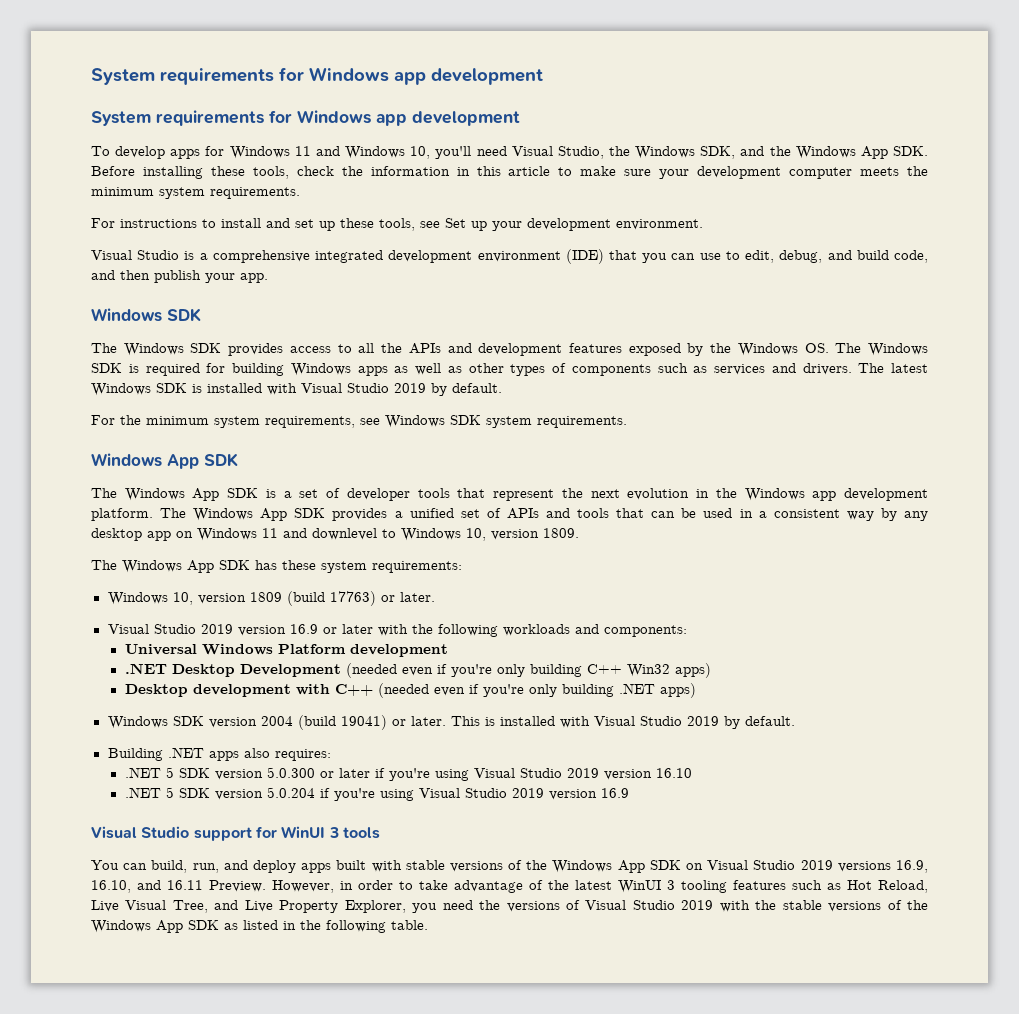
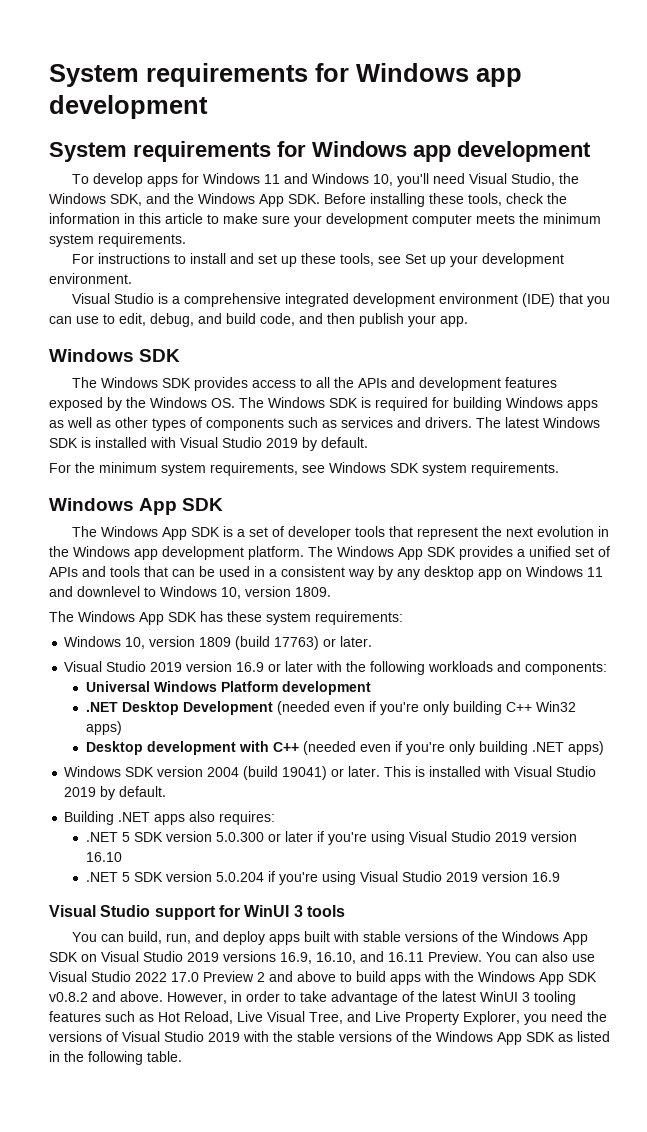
+ You can also use Visual Studio 2022 17.0 Preview 2 and above to build apps with the Windows App SDK v0.8.2 and above.

